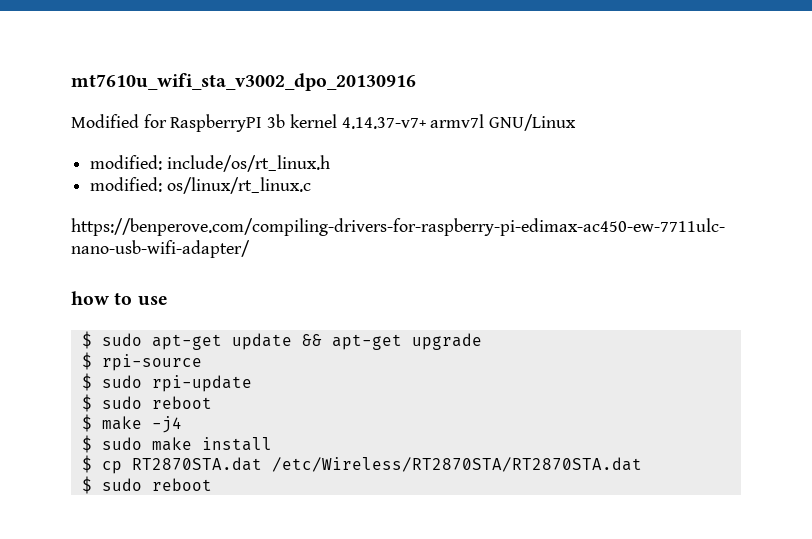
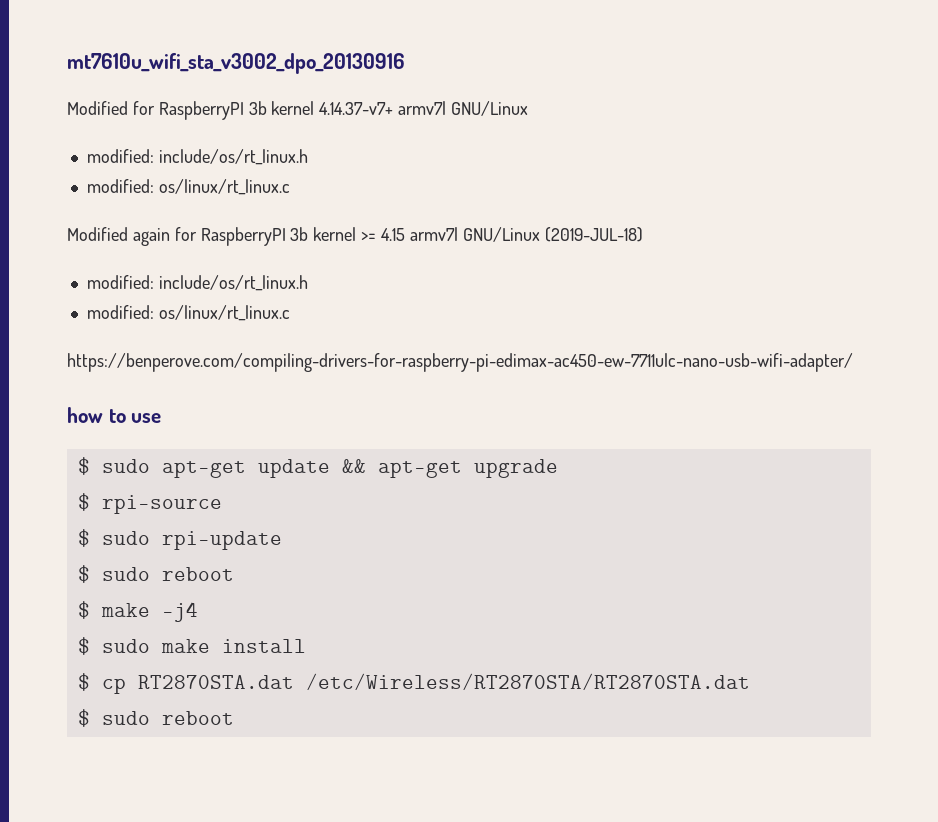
+ Modified again for RaspberryPI 3b kernel >= 4.15 armv7l GNU/Linux (2019-JUL-18)
+ modified: include/os/rt_linux.h
+ modified: os/linux/rt_linux.c

